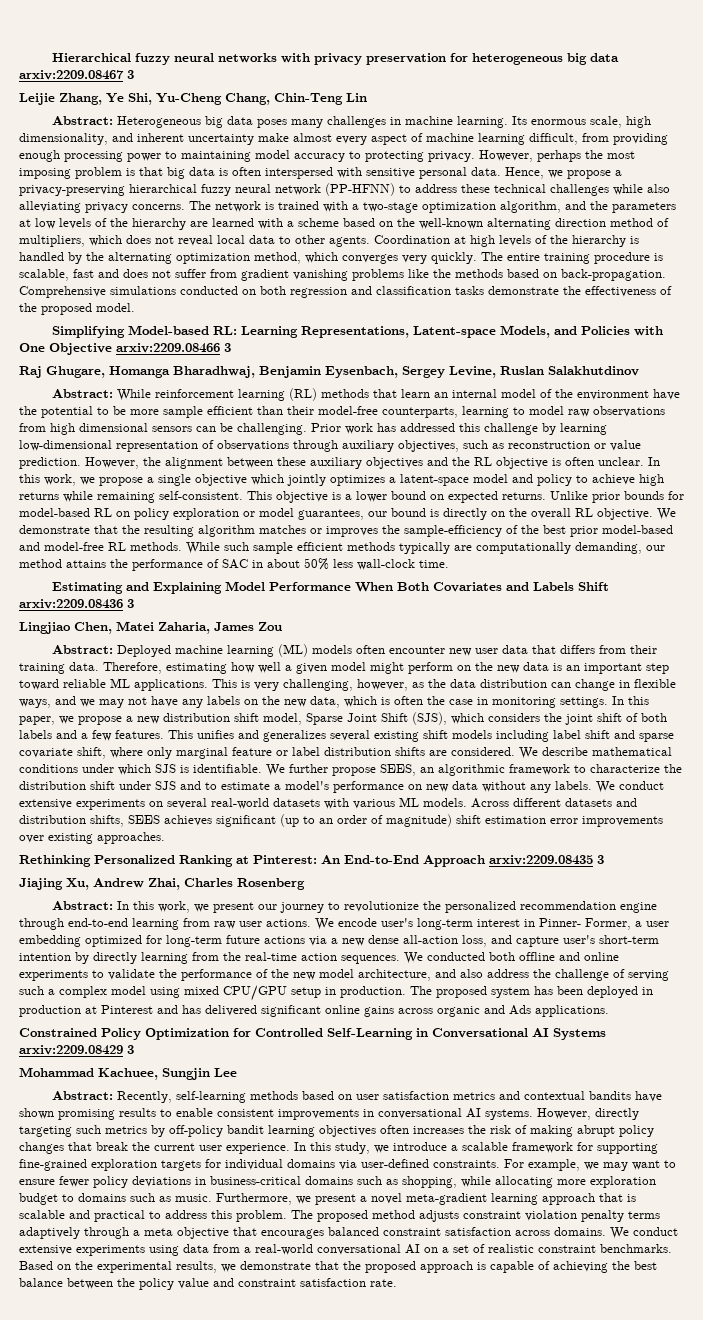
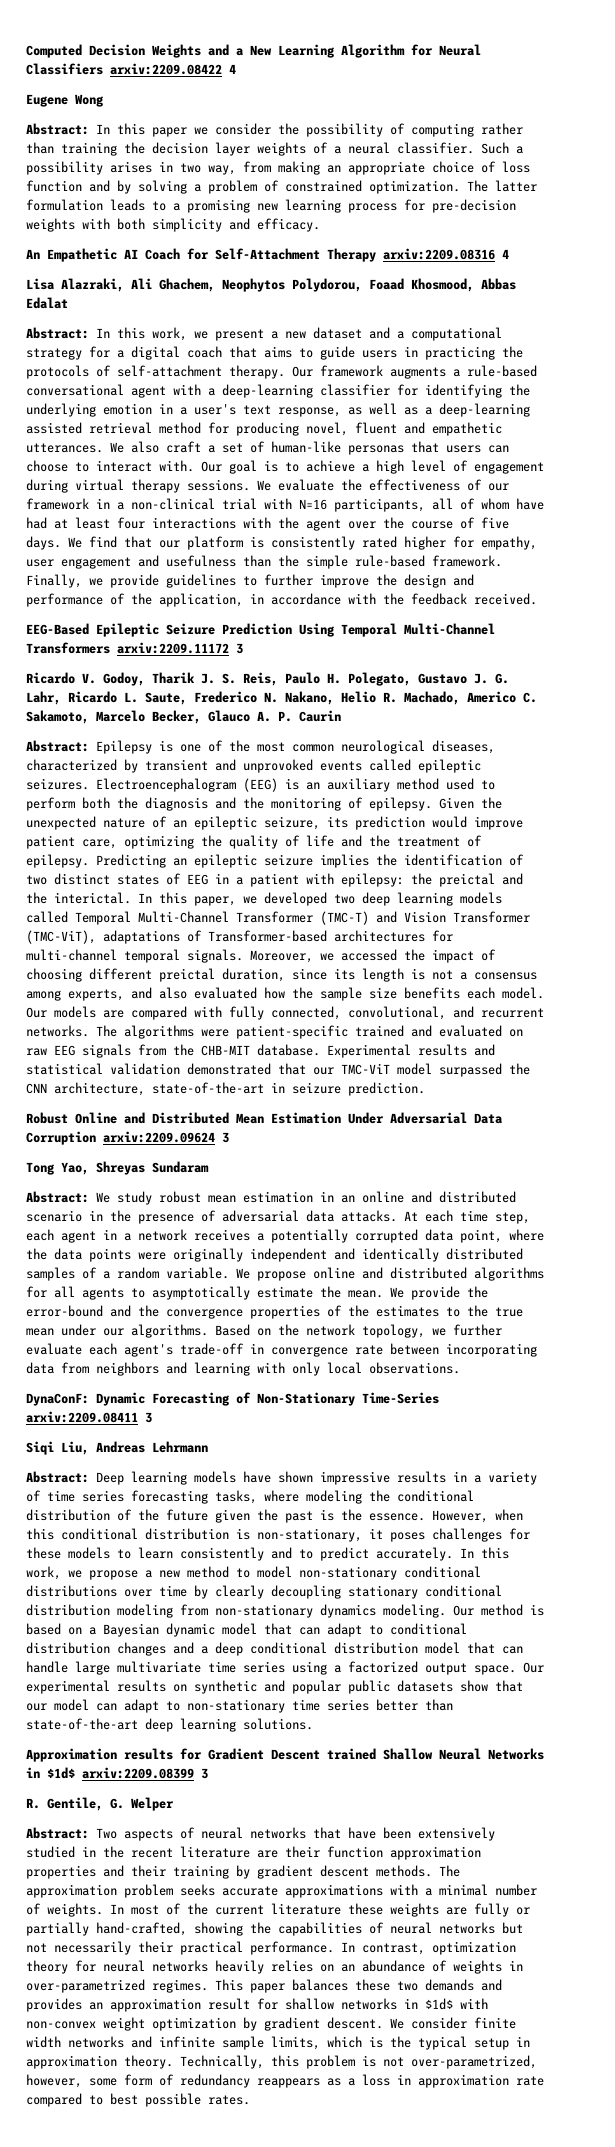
- Hierarchical fuzzy neural networks with privacy preservation for heterogeneous big data arxiv:2209.08467 3
- Leijie Zhang, Ye Shi, Yu-Cheng Chang, Chin-Teng Lin
- Abstract: Heterogeneous big data poses many challenges in machine learning. Its enormous scale, high dimensionality, and inherent uncertainty make almost every aspect of machine learning difficult, from providing enough processing power to maintaining model accuracy to protecting privacy. However, perhaps the most imposing problem is that big data is often interspersed with sensitive personal data. Hence, we propose a privacy-preserving hierarchical fuzzy neural network (PP-HFNN) to address these technical challenges while also alleviating privacy concerns. The network is trained with a two-stage optimization algorithm, and the parameters at low levels of the hierarchy are learned with a scheme based on the well-known alternating direction method of multipliers, which does not reveal local data to other agents. Coordination at high levels of the hierarchy is handled by the alternating optimization method, which converges very quickly. The entire training procedure is scalable, fast and does not suffer from gradient vanishing problems like the methods based on back-propagation. Comprehensive simulations conducted on both regression and classification tasks demonstrate the effectiveness of the proposed model.
- Simplifying Model-based RL: Learning Representations, Latent-space Models, and Policies with One Objective arxiv:2209.08466 3
- Raj Ghugare, Homanga Bharadhwaj, Benjamin Eysenbach, Sergey Levine, Ruslan Salakhutdinov
- Abstract: While reinforcement learning (RL) methods that learn an internal model of the environment have the potential to be more sample efficient than their model-free counterparts, learning to model raw observations from high dimensional sensors can be challenging. Prior work has addressed this challenge by learning low-dimensional representation of observations through auxiliary objectives, such as reconstruction or value prediction. However, the alignment between these auxiliary objectives and the RL objective is often unclear. In this work, we propose a single objective which jointly optimizes a latent-space model and policy to achieve high returns while remaining self-consistent. This objective is a lower bound on expected returns. Unlike prior bounds for model-based RL on policy exploration or model guarantees, our bound is directly on the overall RL objective. We demonstrate that the resulting algorithm matches or improves the sample-efficiency of the best prior model-based and model-free RL methods. While such sample efficient methods typically are computationally demanding, our method attains the performance of SAC in about 50% less wall-clock time.
- Estimating and Explaining Model Performance When Both Covariates and Labels Shift arxiv:2209.08436 3
- Lingjiao Chen, Matei Zaharia, James Zou
- Abstract: Deployed machine learning (ML) models often encounter new user data that differs from their training data. Therefore, estimating how well a given model might perform on the new data is an important step toward reliable ML applications. This is very challenging, however, as the data distribution can change in flexible ways, and we may not have any labels on the new data, which is often the case in monitoring settings. In this paper, we propose a new distribution shift model, Sparse Joint Shift (SJS), which considers the joint shift of both labels and a few features. This unifies and generalizes several existing shift models including label shift and sparse covariate shift, where only marginal feature or label distribution shifts are considered. We describe mathematical conditions under which SJS is identifiable. We further propose SEES, an algorithmic framework to characterize the distribution shift under SJS and to estimate a model's performance on new data without any labels. We conduct extensive experiments on several real-world datasets with various ML models. Across different datasets and distribution shifts, SEES achieves significant (up to an order of magnitude) shift estimation error improvements over existing approaches.
- Rethinking Personalized Ranking at Pinterest: An End-to-End Approach arxiv:2209.08435 3
- Jiajing Xu, Andrew Zhai, Charles Rosenberg
+ Computed Decision Weights and a New Learning Algorithm for Neural Classifiers arxiv:2209.08422 4
+ Eugene Wong
+ Abstract: In this paper we consider the possibility of computing rather than training the decision layer weights of a neural classifier. Such a possibility arises in two way, from making an appropriate choice of loss function and by solving a problem of constrained optimization. The latter formulation leads to a promising new learning process for pre-decision weights with both simplicity and efficacy.
+ An Empathetic AI Coach for Self-Attachment Therapy arxiv:2209.08316 4
+ Lisa Alazraki, Ali Ghachem, Neophytos Polydorou, Foaad Khosmood, Abbas Edalat
- Abstract: In this work, we present our journey to revolutionize the personalized recommendation engine through end-to-end learning from raw user actions. We encode user's long-term interest in Pinner- Former, a user embedding optimized for long-term future actions via a new dense all-action loss, and capture user's short-term intention by directly learning from the real-time action sequences. We conducted both offline and online experiments to validate the performance of the new model architecture, and also address the challenge of serving such a complex model using mixed CPU/GPU setup in production. The proposed system has been deployed in production at Pinterest and has delivered significant online gains across organic and Ads applications.
- Constrained Policy Optimization for Controlled Self-Learning in Conversational AI Systems arxiv:2209.08429 3
- Mohammad Kachuee, Sungjin Lee
- Abstract: Recently, self-learning methods based on user satisfaction metrics and contextual bandits have shown promising results to enable consistent improvements in conversational AI systems. However, directly targeting such metrics by off-policy bandit learning objectives often increases the risk of making abrupt policy changes that break the current user experience. In this study, we introduce a scalable framework for supporting fine-grained exploration targets for individual domains via user-defined constraints. For example, we may want to ensure fewer policy deviations in business-critical domains such as shopping, while allocating more exploration budget to domains such as music. Furthermore, we present a novel meta-gradient learning approach that is scalable and practical to address this problem. The proposed method adjusts constraint violation penalty terms adaptively through a meta objective that encourages balanced constraint satisfaction across domains. We conduct extensive experiments using data from a real-world conversational AI on a set of realistic constraint benchmarks. Based on the experimental results, we demonstrate that the proposed approach is capable of achieving the best balance between the policy value and constraint satisfaction rate.
+ Abstract: In this work, we present a new dataset and a computational strategy for a digital coach that aims to guide users in practicing the protocols of self-attachment therapy. Our framework augments a rule-based conversational agent with a deep-learning classifier for identifying the underlying emotion in a user's text response, as well as a deep-learning assisted retrieval method for producing novel, fluent and empathetic utterances. We also craft a set of human-like personas that users can choose to interact with. Our goal is to achieve a high level of engagement during virtual therapy sessions. We evaluate the effectiveness of our framework in a non-clinical trial with N=16 participants, all of whom have had at least four interactions with the agent over the course of five days. We find that our platform is consistently rated higher for empathy, user engagement and usefulness than the simple rule-based framework. Finally, we provide guidelines to further improve the design and performance of the application, in accordance with the feedback received.
+ EEG-Based Epileptic Seizure Prediction Using Temporal Multi-Channel Transformers arxiv:2209.11172 3
+ Ricardo V. Godoy, Tharik J. S. Reis, Paulo H. Polegato, Gustavo J. G. Lahr, Ricardo L. Saute, Frederico N. Nakano, Helio R. Machado, Americo C. Sakamoto, Marcelo Becker, Glauco A. P. Caurin
+ Abstract: Epilepsy is one of the most common neurological diseases, characterized by transient and unprovoked events called epileptic seizures. Electroencephalogram (EEG) is an auxiliary method used to perform both the diagnosis and the monitoring of epilepsy. Given the unexpected nature of an epileptic seizure, its prediction would improve patient care, optimizing the quality of life and the treatment of epilepsy. Predicting an epileptic seizure implies the identification of two distinct states of EEG in a patient with epilepsy: the preictal and the interictal. In this paper, we developed two deep learning models called Temporal Multi-Channel Transformer (TMC-T) and Vision Transformer (TMC-ViT), adaptations of Transformer-based architectures for multi-channel temporal signals. Moreover, we accessed the impact of choosing different preictal duration, since its length is not a consensus among experts, and also evaluated how the sample size benefits each model. Our models are compared with fully connected, convolutional, and recurrent networks. The algorithms were patient-specific trained and evaluated on raw EEG signals from the CHB-MIT database. Experimental results and statistical validation demonstrated that our TMC-ViT model surpassed the CNN architecture, state-of-the-art in seizure prediction.
+ Robust Online and Distributed Mean Estimation Under Adversarial Data Corruption arxiv:2209.09624 3
+ Tong Yao, Shreyas Sundaram
+ Abstract: We study robust mean estimation in an online and distributed scenario in the presence of adversarial data attacks. At each time step, each agent in a network receives a potentially corrupted data point, where the data points were originally independent and identically distributed samples of a random variable. We propose online and distributed algorithms for all agents to asymptotically estimate the mean. We provide the error-bound and the convergence properties of the estimates to the true mean under our algorithms. Based on the network topology, we further evaluate each agent's trade-off in convergence rate between incorporating data from neighbors and learning with only local observations.
+ DynaConF: Dynamic Forecasting of Non-Stationary Time-Series arxiv:2209.08411 3
+ Siqi Liu, Andreas Lehrmann
+ Abstract: Deep learning models have shown impressive results in a variety of time series forecasting tasks, where modeling the conditional distribution of the future given the past is the essence. However, when this conditional distribution is non-stationary, it poses challenges for these models to learn consistently and to predict accurately. In this work, we propose a new method to model non-stationary conditional distributions over time by clearly decoupling stationary conditional distribution modeling from non-stationary dynamics modeling. Our method is based on a Bayesian dynamic model that can adapt to conditional distribution changes and a deep conditional distribution model that can handle large multivariate time series using a factorized output space. Our experimental results on synthetic and popular public datasets show that our model can adapt to non-stationary time series better than state-of-the-art deep learning solutions.
+ Approximation results for Gradient Descent trained Shallow Neural Networks in $1d$ arxiv:2209.08399 3
+ R. Gentile, G. Welper
+ Abstract: Two aspects of neural networks that have been extensively studied in the recent literature are their function approximation properties and their training by gradient descent methods. The approximation problem seeks accurate approximations with a minimal number of weights. In most of the current literature these weights are fully or partially hand-crafted, showing the capabilities of neural networks but not necessarily their practical performance. In contrast, optimization theory for neural networks heavily relies on an abundance of weights in over-parametrized regimes. This paper balances these two demands and provides an approximation result for shallow networks in $1d$ with non-convex weight optimization by gradient descent. We consider finite width networks and infinite sample limits, which is the typical setup in approximation theory. Technically, this problem is not over-parametrized, however, some form of redundancy reappears as a loss in approximation rate compared to best possible rates.

